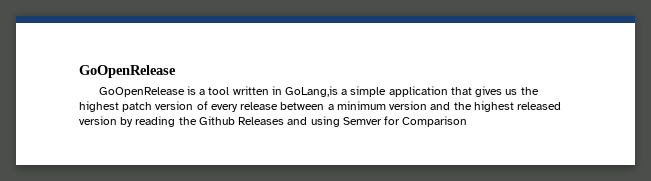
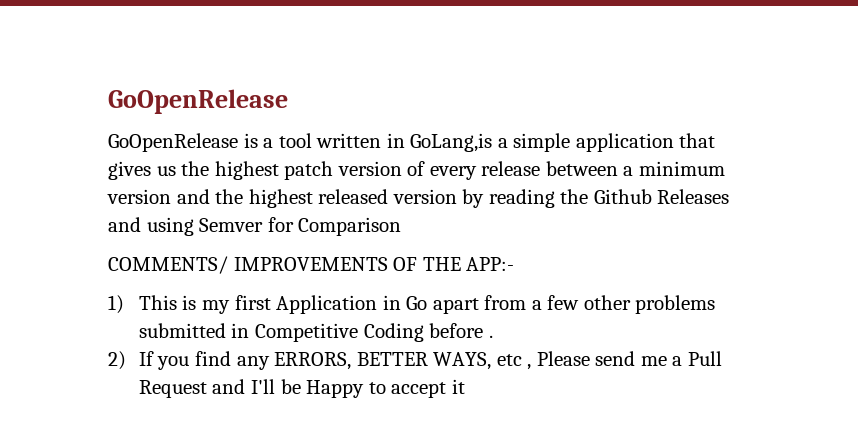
+ COMMENTS/ IMPROVEMENTS OF THE APP:-
+ 1) This is my first Application in Go apart from a few other problems submitted in Competitive Coding before .
+ 2) If you find any ERRORS, BETTER WAYS, etc , Please send me a Pull Request and I'll be Happy to accept it

